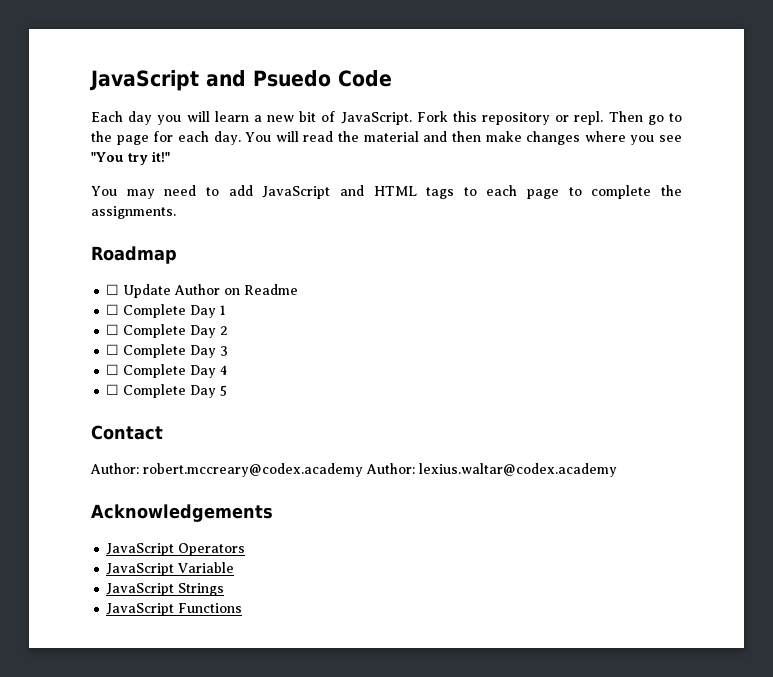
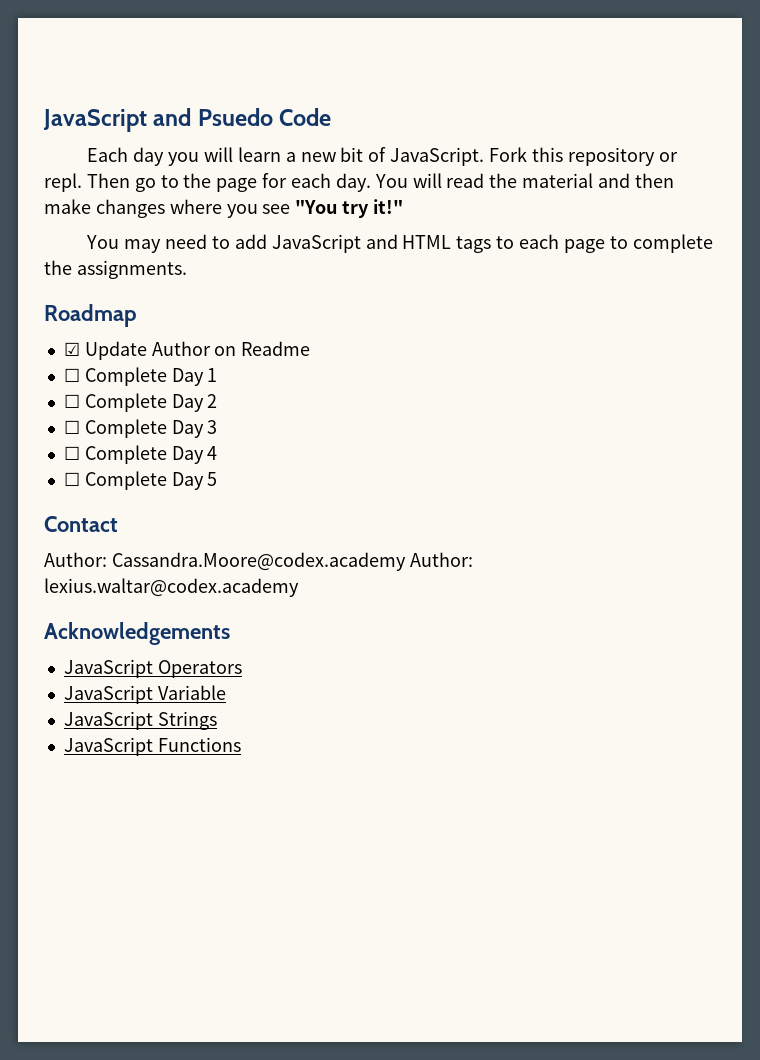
- ☐ Update Author on Readme
+ ☑ Update Author on Readme
- Author: robert.mccreary@codex.academy Author: lexius.waltar@codex.academy
+ Author: Cassandra.Moore@codex.academy Author: lexius.waltar@codex.academy

